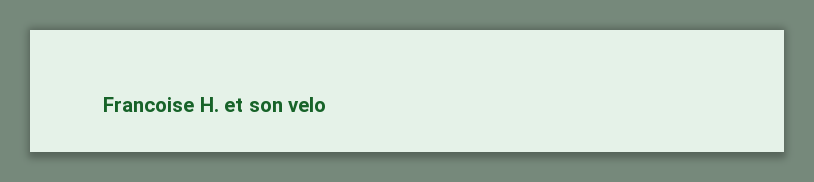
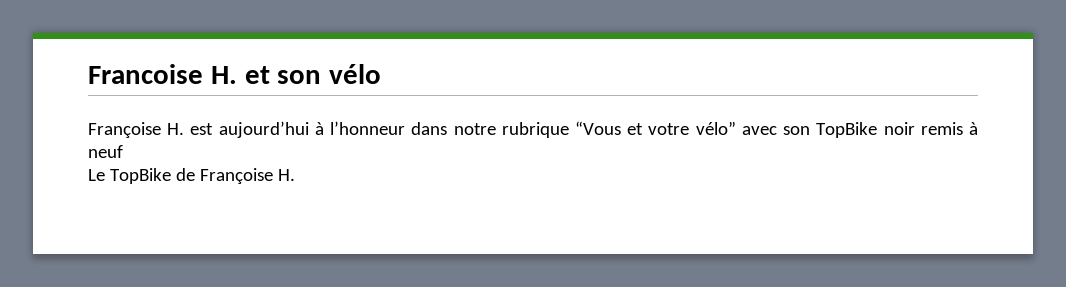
- Francoise H. et son velo
+ Francoise H. et son vélo
+ Françoise H. est aujourd’hui à l’honneur dans notre rubrique “Vous et votre vélo” avec son TopBike noir remis à neuf
+ Le TopBike de Françoise H.

